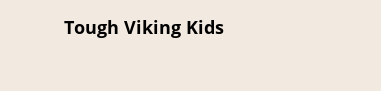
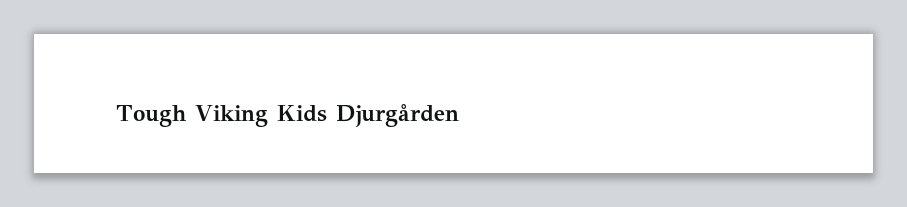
- Tough Viking Kids
+ Tough Viking Kids Djurgården

